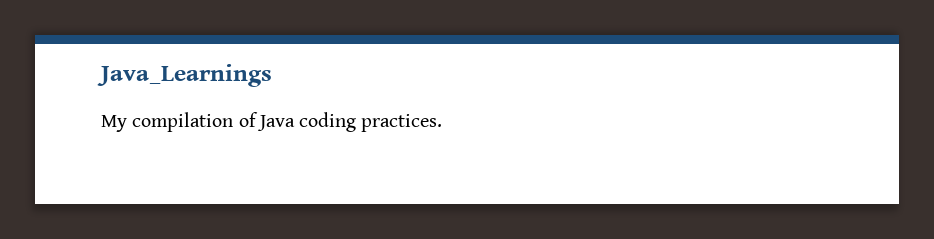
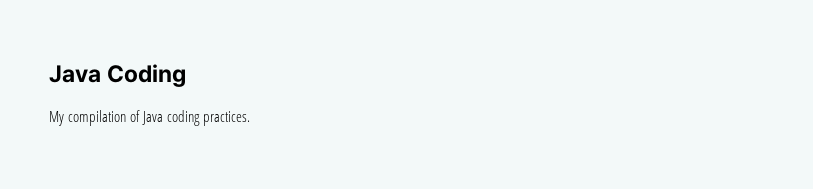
- Java_Learnings
+ Java Coding

